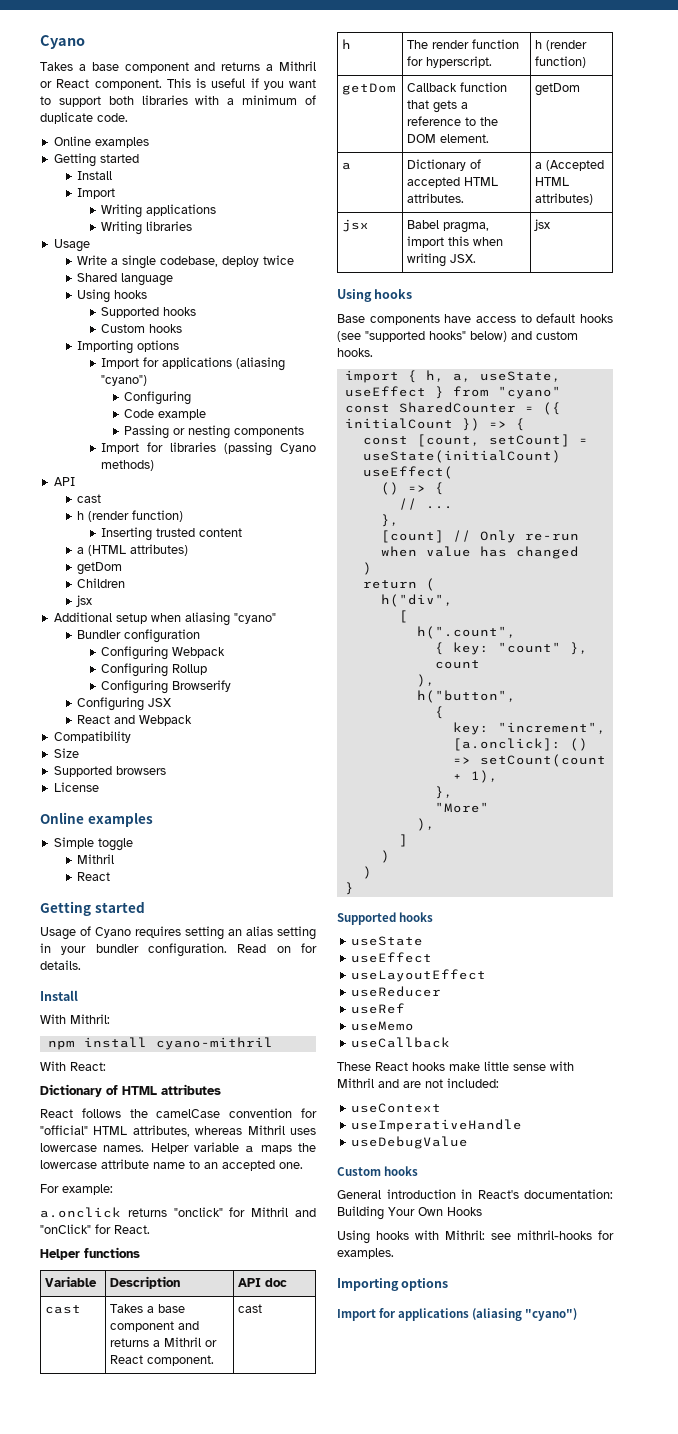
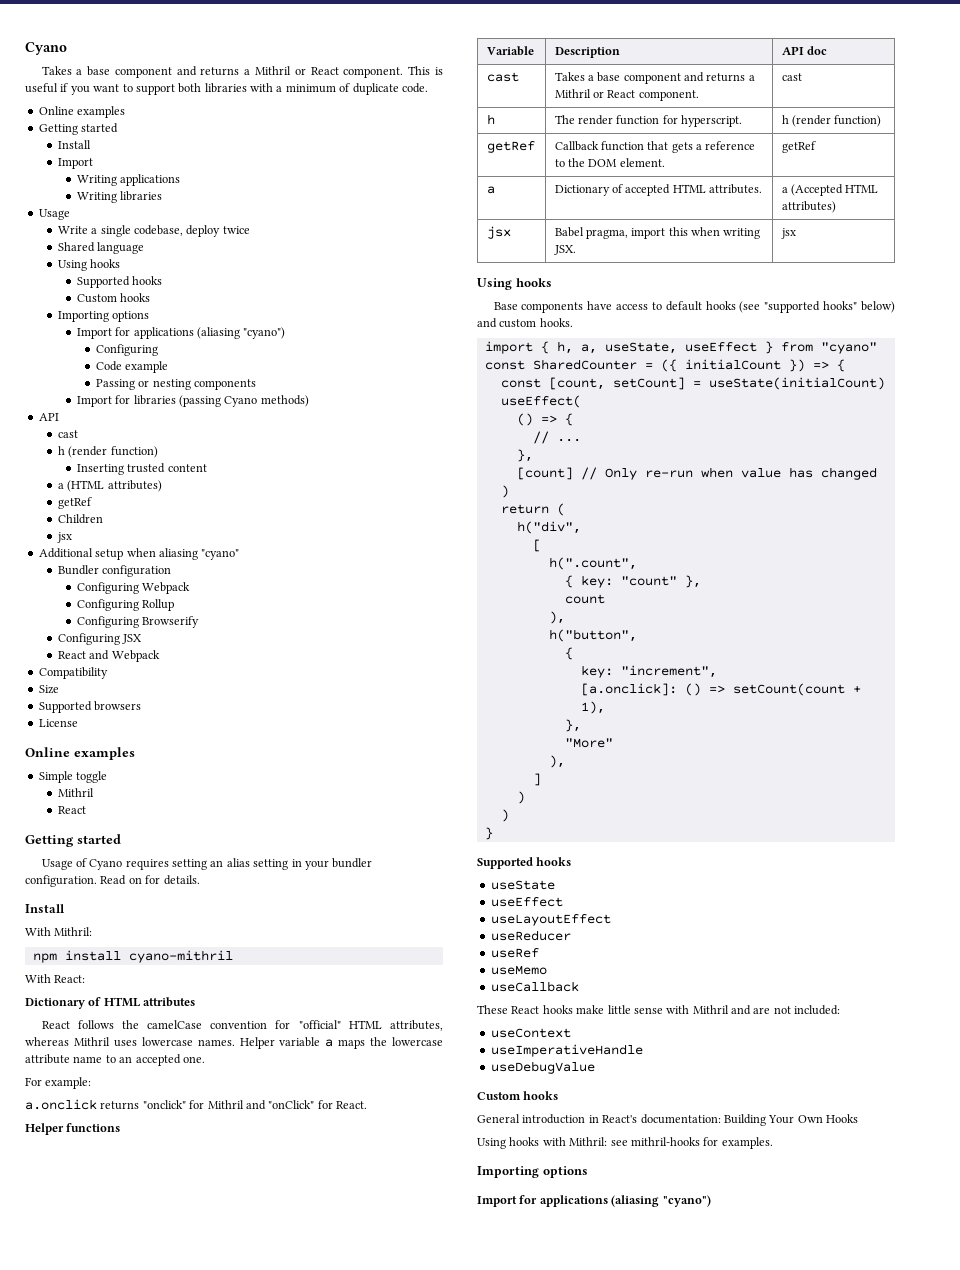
  a (HTML attributes)
- getDom
+ getRef
- getDom | Callback function that gets a reference to the DOM element. | getDom
+ getRef | Callback function that gets a reference to the DOM element. | getRef

